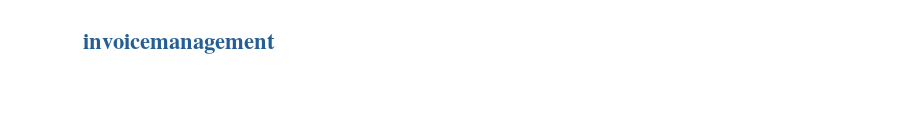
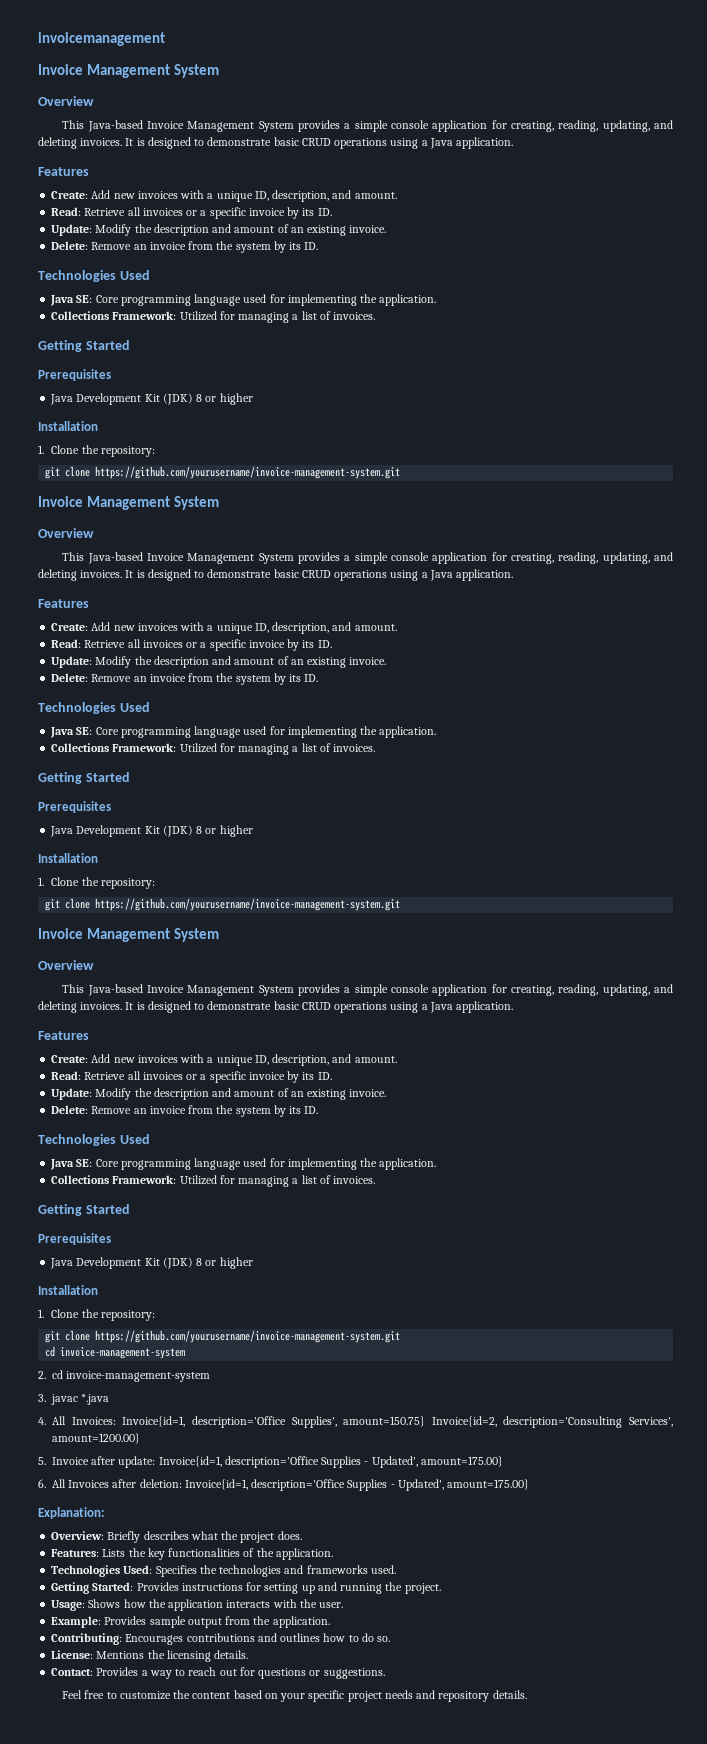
  invoicemanagement
+ Invoice Management System
+ Overview
+ This Java-based Invoice Management System provides a simple console application for creating, reading, updating, and deleting invoices. It is designed to demonstrate basic CRUD operations using a Java application.
+ Features
+ Create: Add new invoices with a unique ID, description, and amount.
+ Read: Retrieve all invoices or a specific invoice by its ID.
+ Update: Modify the description and amount of an existing invoice.
+ Delete: Remove an invoice from the system by its ID.
+ Technologies Used
+ Java SE: Core programming language used for implementing the application.
+ Collections Framework: Utilized for managing a list of invoices.
+ Getting Started
+ Prerequisites
+ Java Development Kit (JDK) 8 or higher
+ Installation
+ 1. Clone the repository:
+ git clone https://github.com/yourusername/invoice-management-system.git
+ Invoice Management System
+ Overview
+ This Java-based Invoice Management System provides a simple console application for creating, reading, updating, and deleting invoices. It is designed to demonstrate basic CRUD operations using a Java application.
+ Features
+ Create: Add new invoices with a unique ID, description, and amount.
+ Read: Retrieve all invoices or a specific invoice by its ID.
+ Update: Modify the description and amount of an existing invoice.
+ Delete: Remove an invoice from the system by its ID.
+ Technologies Used
+ Java SE: Core programming language used for implementing the application.
+ Collections Framework: Utilized for managing a list of invoices.
+ Getting Started
+ Prerequisites
+ Java Development Kit (JDK) 8 or higher
+ Installation
+ 1. Clone the repository:
+ git clone https://github.com/yourusername/invoice-management-system.git
+ Invoice Management System
+ Overview
+ This Java-based Invoice Management System provides a simple console application for creating, reading, updating, and deleting invoices. It is designed to demonstrate basic CRUD operations using a Java application.
+ Features
+ Create: Add new invoices with a unique ID, description, and amount.
+ Read: Retrieve all invoices or a specific invoice by its ID.
+ Update: Modify the description and amount of an existing invoice.
+ Delete: Remove an invoice from the system by its ID.
+ Technologies Used
+ Java SE: Core programming language used for implementing the application.
+ Collections Framework: Utilized for managing a list of invoices.
+ Getting Started
+ Prerequisites
+ Java Development Kit (JDK) 8 or higher
+ Installation
+ 1. Clone the repository:
+ git clone https://github.com/yourusername/invoice-management-system.git
+ cd invoice-management-system
+ 2. cd invoice-management-system
+ 3. javac *.java
+ 4. All Invoices: Invoice{id=1, description='Office Supplies', amount=150.75} Invoice{id=2, description='Consulting Services', amount=1200.00}
+ 5. Invoice after update: Invoice{id=1, description='Office Supplies - Updated', amount=175.00}
+ 6. All Invoices after deletion: Invoice{id=1, description='Office Supplies - Updated', amount=175.00}
+ Explanation:
+ Overview: Briefly describes what the project does.
+ Features: Lists the key functionalities of the application.
+ Technologies Used: Specifies the technologies and frameworks used.
+ Getting Started: Provides instructions for setting up and running the project.
+ Usage: Shows how the application interacts with the user.
+ Example: Provides sample output from the application.
+ Contributing: Encourages contributions and outlines how to do so.
+ License: Mentions the licensing details.
+ Contact: Provides a way to reach out for questions or suggestions.
+ Feel free to customize the content based on your specific project needs and repository details.

